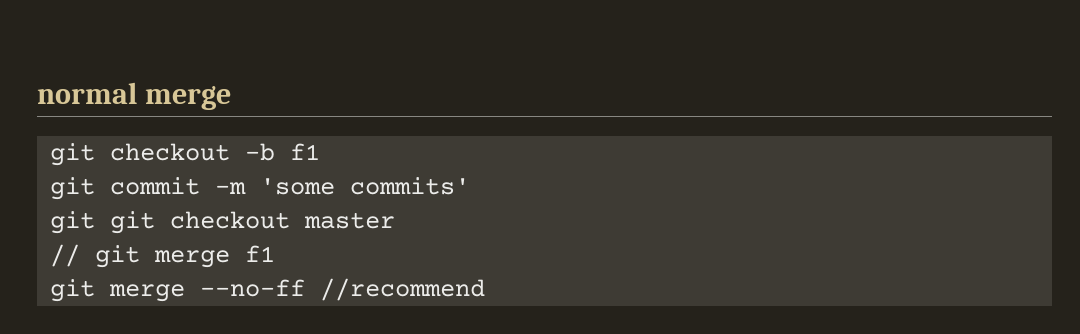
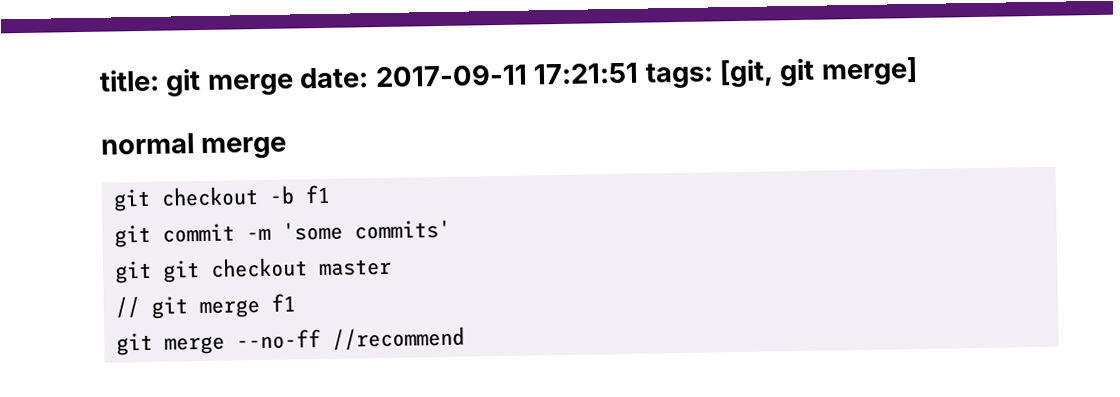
+ title: git merge date: 2017-09-11 17:21:51 tags: [git, git merge]

